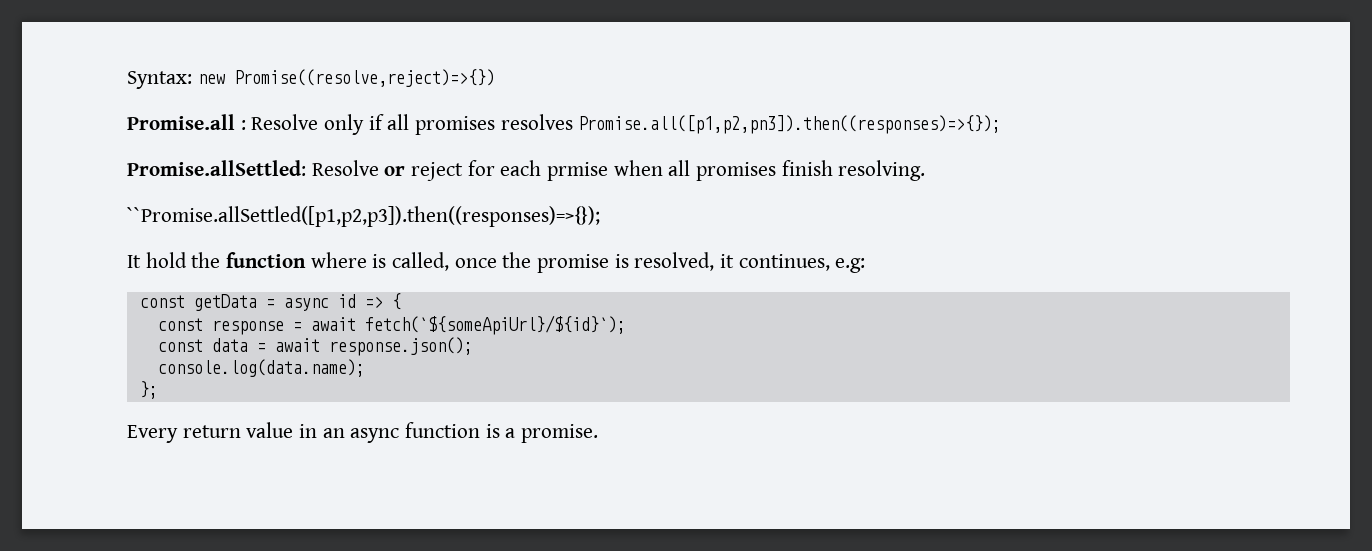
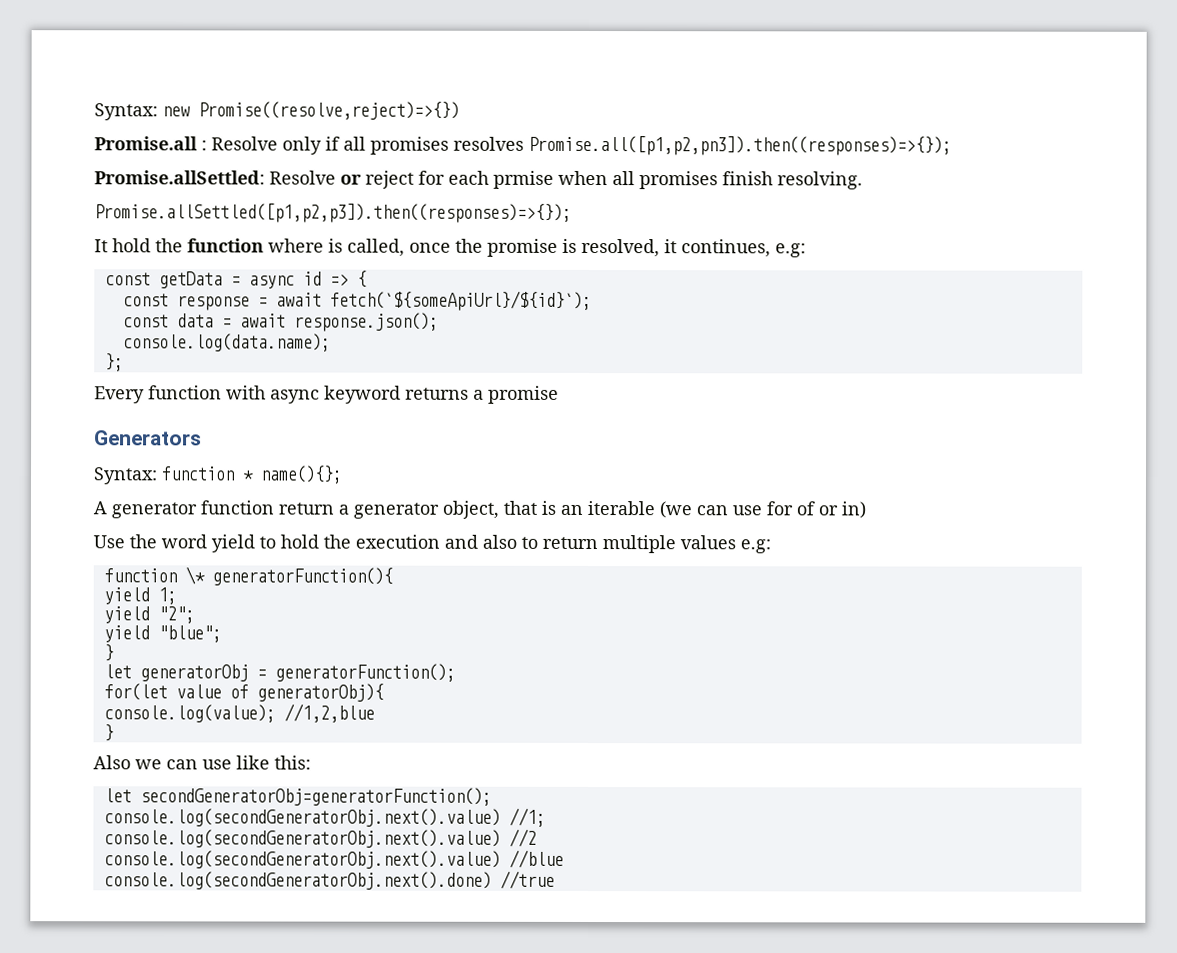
- ``Promise.allSettled([p1,p2,p3]).then((responses)=>{});
+ Promise.allSettled([p1,p2,p3]).then((responses)=>{});
- Every return value in an async function is a promise.
+ Every function with async keyword returns a promise
+ Generators
+ Syntax: function * name(){};
+ A generator function return a generator object, that is an iterable (we can use for of or in)
+ Use the word yield to hold the execution and also to return multiple values e.g:
+ function \* generatorFunction(){
+ yield 1;
+ yield "2";
+ yield "blue";
+ }
+ let generatorObj = generatorFunction();
+ for(let value of generatorObj){
+ console.log(value); //1,2,blue
+ }
+ Also we can use like this:
+ let secondGeneratorObj=generatorFunction();
+ console.log(secondGeneratorObj.next().value) //1;
+ console.log(secondGeneratorObj.next().value) //2
+ console.log(secondGeneratorObj.next().value) //blue
+ console.log(secondGeneratorObj.next().done) //true

